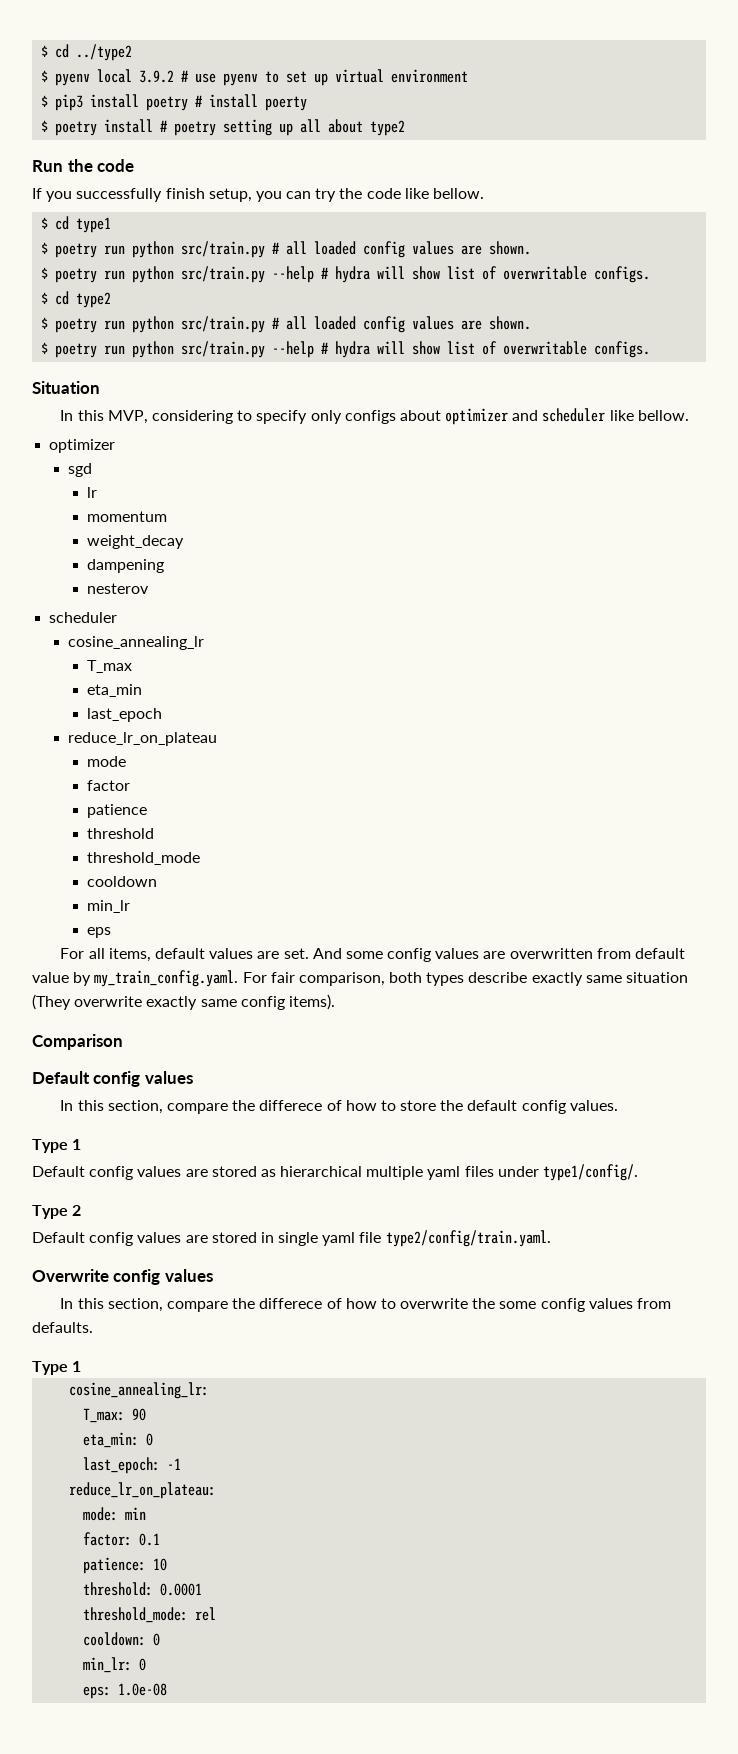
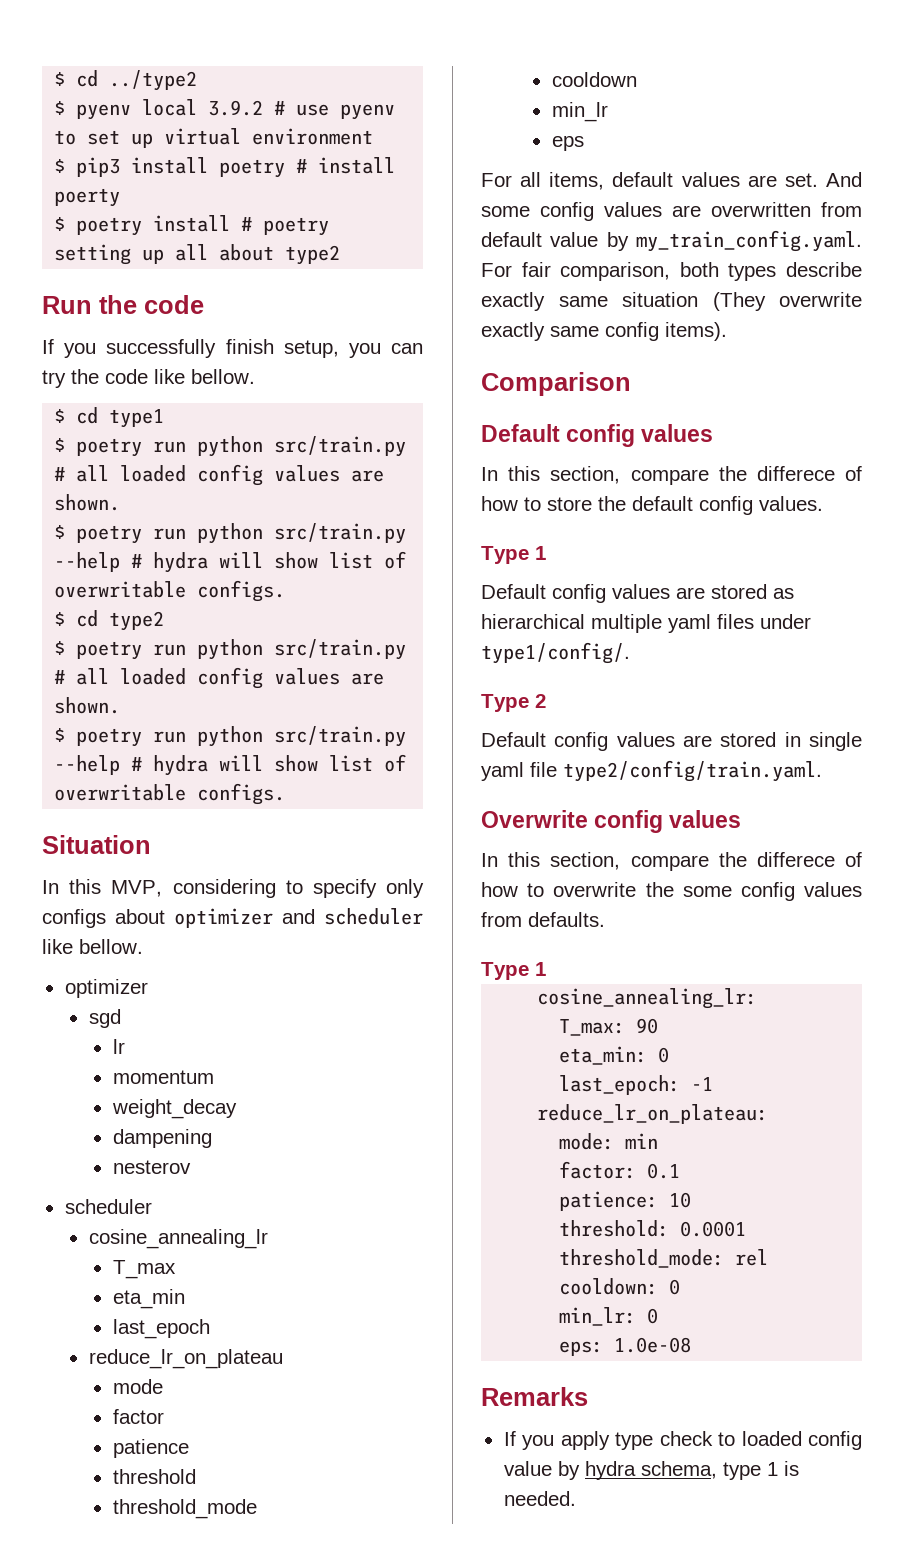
+ Remarks
+ If you apply type check to loaded config value by hydra schema, type 1 is needed.

